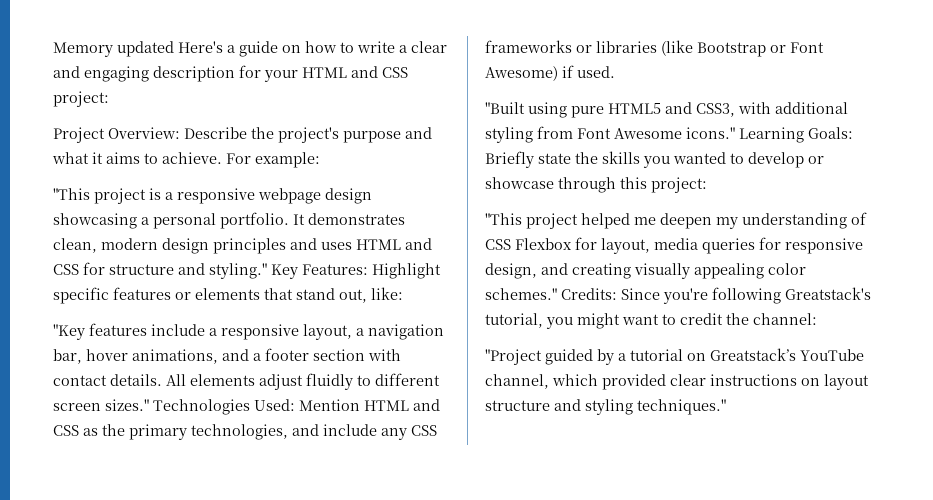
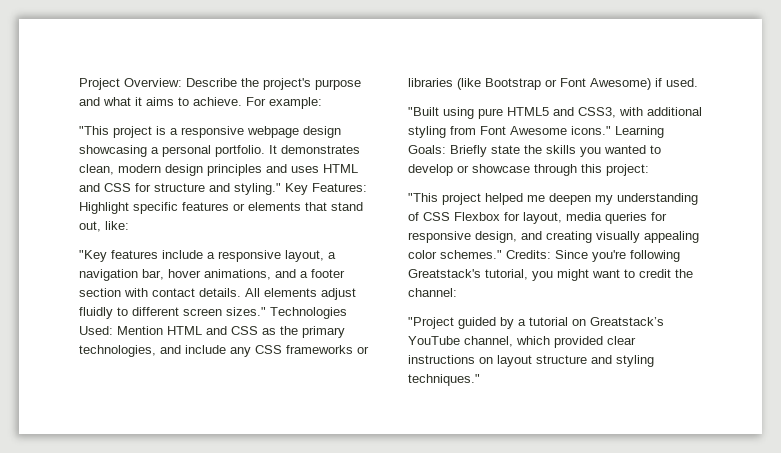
- Memory updated Here's a guide on how to write a clear and engaging description for your HTML and CSS project:

